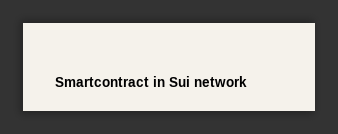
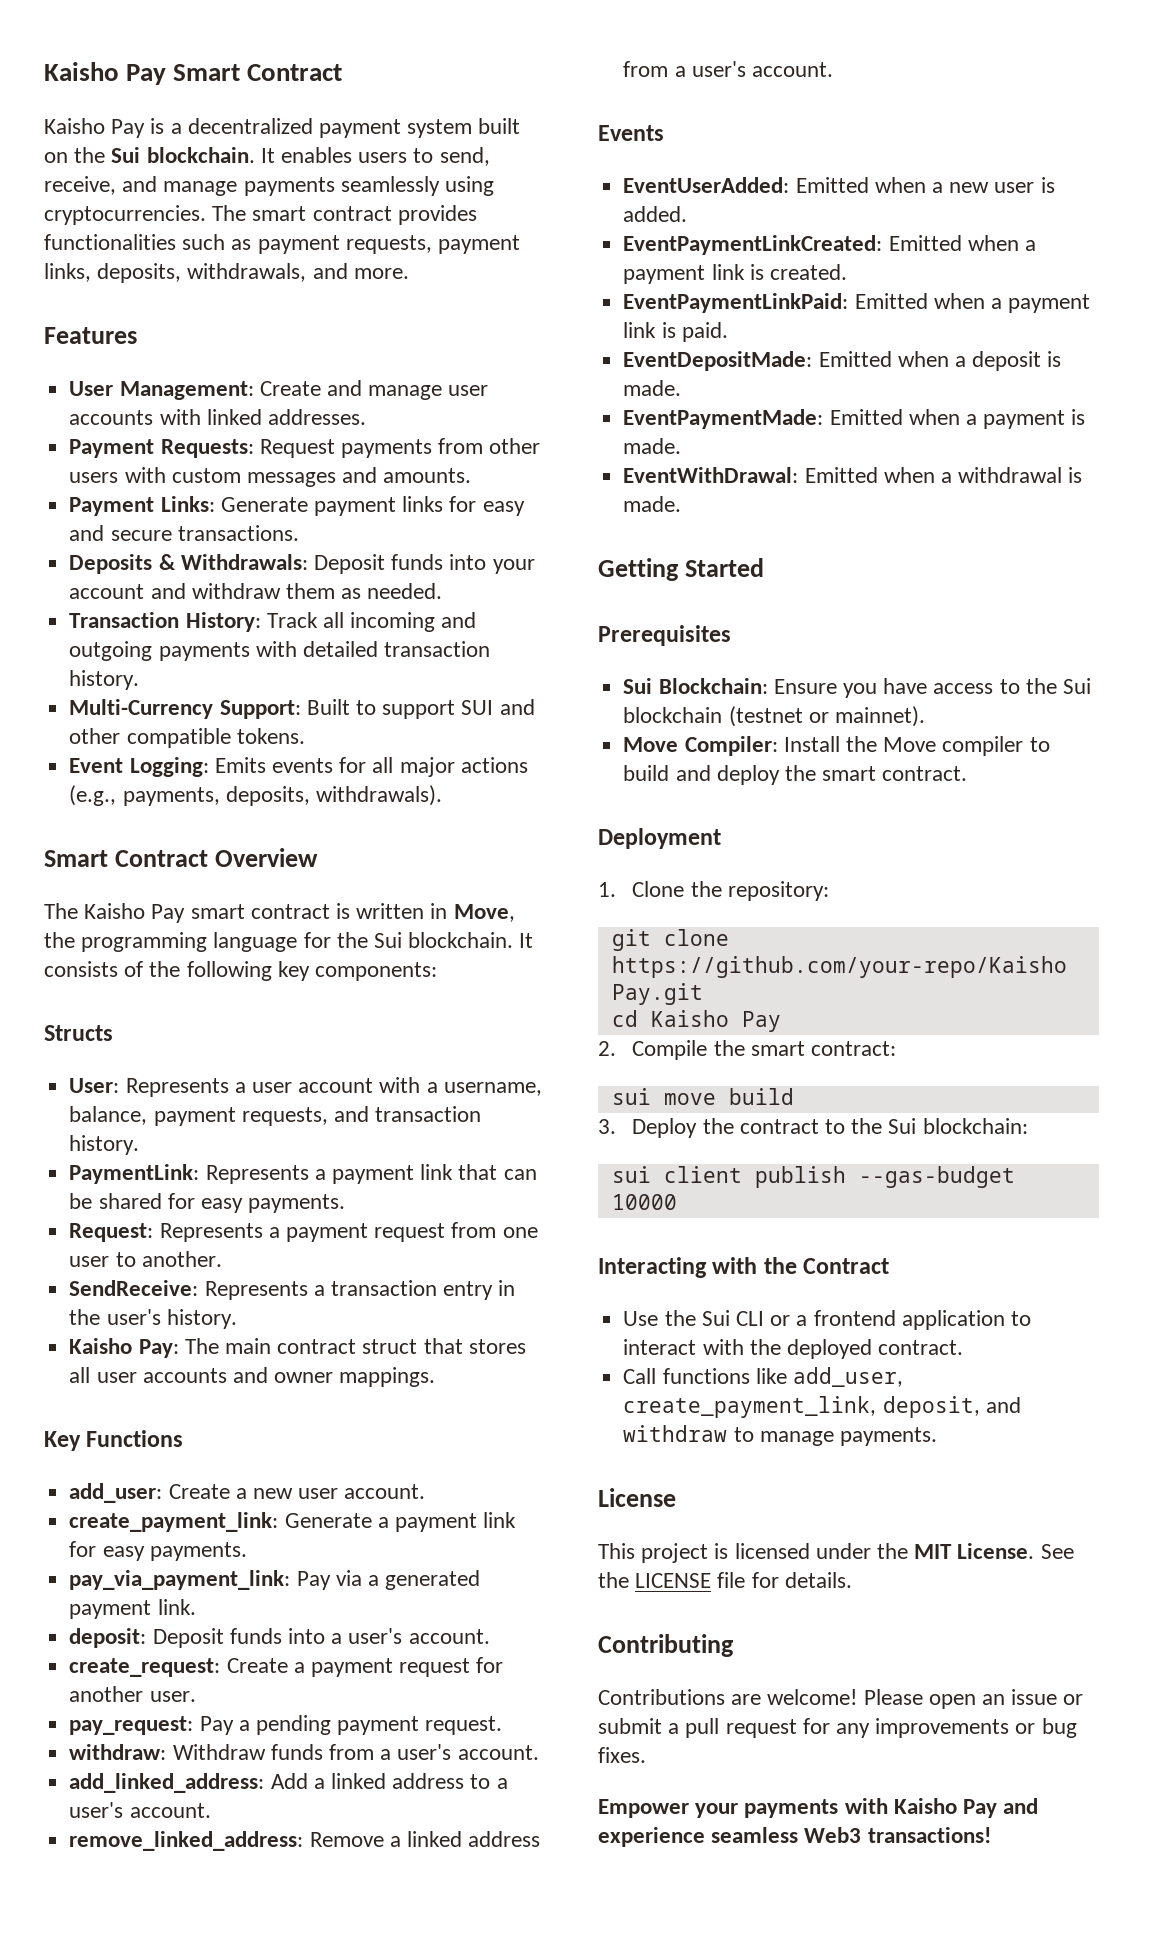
- Smartcontract in Sui network
+ Kaisho Pay Smart Contract
+ Kaisho Pay is a decentralized payment system built on the Sui blockchain. It enables users to send, receive, and manage payments seamlessly using cryptocurrencies. The smart contract provides functionalities such as payment requests, payment links, deposits, withdrawals, and more.
+ Features
+ User Management: Create and manage user accounts with linked addresses.
+ Payment Requests: Request payments from other users with custom messages and amounts.
+ Payment Links: Generate payment links for easy and secure transactions.
+ Deposits & Withdrawals: Deposit funds into your account and withdraw them as needed.
+ Transaction History: Track all incoming and outgoing payments with detailed transaction history.
+ Multi-Currency Support: Built to support SUI and other compatible tokens.
+ Event Logging: Emits events for all major actions (e.g., payments, deposits, withdrawals).
+ Smart Contract Overview
+ The Kaisho Pay smart contract is written in Move, the programming language for the Sui blockchain. It consists of the following key components:
+ Structs
+ User: Represents a user account with a username, balance, payment requests, and transaction history.
+ PaymentLink: Represents a payment link that can be shared for easy payments.
+ Request: Represents a payment request from one user to another.
+ SendReceive: Represents a transaction entry in the user's history.
+ Kaisho Pay: The main contract struct that stores all user accounts and owner mappings.
+ Key Functions
+ add_user: Create a new user account.
+ create_payment_link: Generate a payment link for easy payments.
+ pay_via_payment_link: Pay via a generated payment link.
+ deposit: Deposit funds into a user's account.
+ create_request: Create a payment request for another user.
+ pay_request: Pay a pending payment request.
+ withdraw: Withdraw funds from a user's account.
+ add_linked_address: Add a linked address to a user's account.
+ remove_linked_address: Remove a linked address from a user's account.
+ Events
+ EventUserAdded: Emitted when a new user is added.
+ EventPaymentLinkCreated: Emitted when a payment link is created.
+ EventPaymentLinkPaid: Emitted when a payment link is paid.
+ EventDepositMade: Emitted when a deposit is made.
+ EventPaymentMade: Emitted when a payment is made.
+ EventWithDrawal: Emitted when a withdrawal is made.
+ Getting Started
+ Prerequisites
+ Sui Blockchain: Ensure you have access to the Sui blockchain (testnet or mainnet).
+ Move Compiler: Install the Move compiler to build and deploy the smart contract.
+ Deployment
+ 1. Clone the repository:
+ git clone https://github.com/your-repo/Kaisho Pay.git
+ cd Kaisho Pay
+ 2. Compile the smart contract:
+ sui move build
+ 3. Deploy the contract to the Sui blockchain:
+ sui client publish --gas-budget 10000
+ Interacting with the Contract
+ Use the Sui CLI or a frontend application to interact with the deployed contract.
+ Call functions like add_user, create_payment_link, deposit, and withdraw to manage payments.
+ License
+ This project is licensed under the MIT License. See the LICENSE file for details.
+ Contributing
+ Contributions are welcome! Please open an issue or submit a pull request for any improvements or bug fixes.
+ Empower your payments with Kaisho Pay and experience seamless Web3 transactions!

